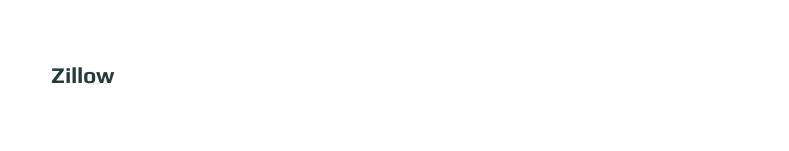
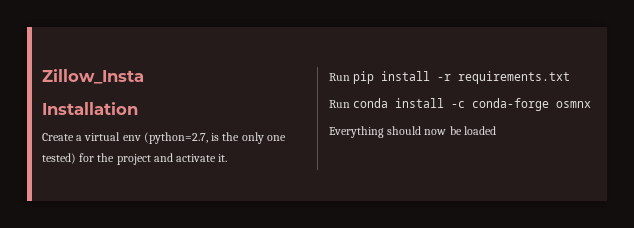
- Zillow
+ Zillow_Insta
+ Installation
+ Create a virtual env (python=2.7, is the only one tested) for the project and activate it.
+ Run pip install -r requirements.txt
+ Run conda install -c conda-forge osmnx
+ Everything should now be loaded

